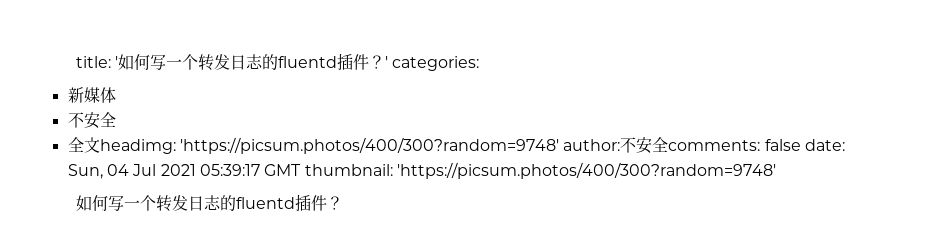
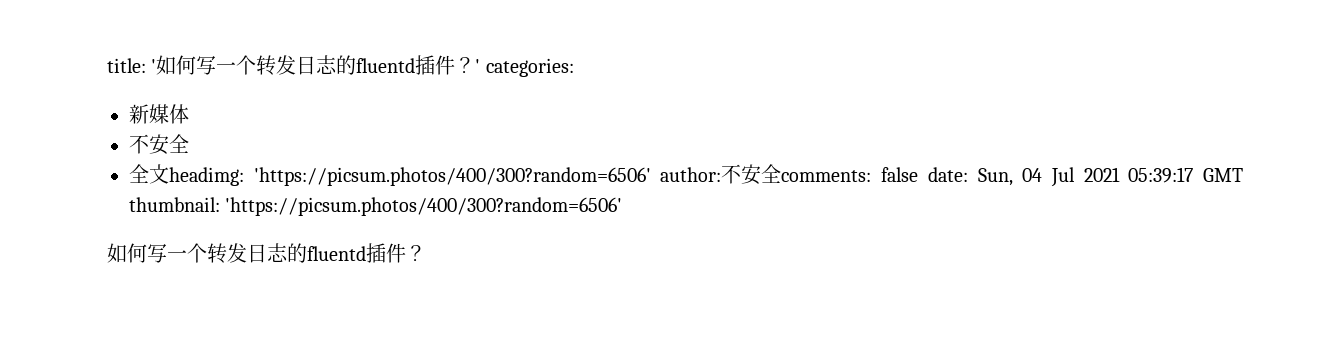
- 全文headimg: 'https://picsum.photos/400/300?random=9748' author:不安全comments: false date: Sun, 04 Jul 2021 05:39:17 GMT thumbnail: 'https://picsum.photos/400/300?random=9748'
+ 全文headimg: 'https://picsum.photos/400/300?random=6506' author:不安全comments: false date: Sun, 04 Jul 2021 05:39:17 GMT thumbnail: 'https://picsum.photos/400/300?random=6506'

